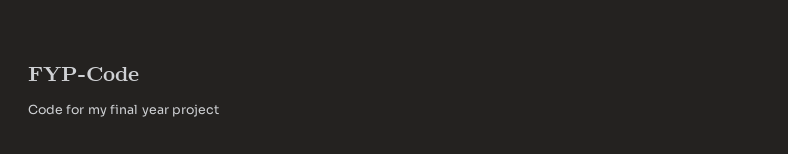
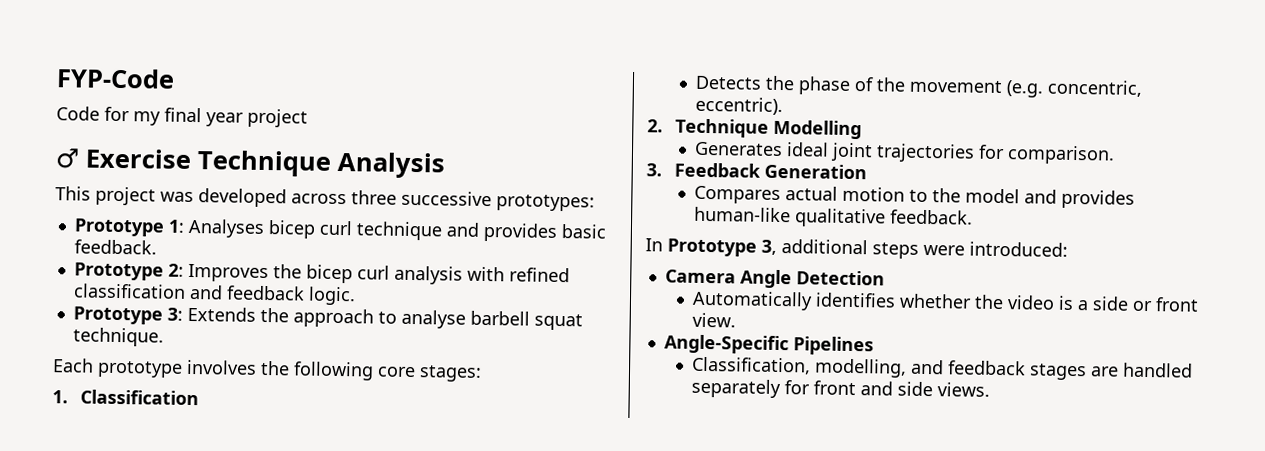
+ ♂ Exercise Technique Analysis
+ This project was developed across three successive prototypes:
+ Prototype 1: Analyses bicep curl technique and provides basic feedback.
+ Prototype 2: Improves the bicep curl analysis with refined classification and feedback logic.
+ Prototype 3: Extends the approach to analyse barbell squat technique.
+ Each prototype involves the following core stages:
+ 1. Classification
+ Detects the phase of the movement (e.g. concentric, eccentric).
+ 2. Technique Modelling
+ Generates ideal joint trajectories for comparison.
+ 3. Feedback Generation
+ Compares actual motion to the model and provides human-like qualitative feedback.
+ In Prototype 3, additional steps were introduced:
+ Camera Angle Detection
+ Automatically identifies whether the video is a side or front view.
+ Angle-Specific Pipelines
+ Classification, modelling, and feedback stages are handled separately for front and side views.

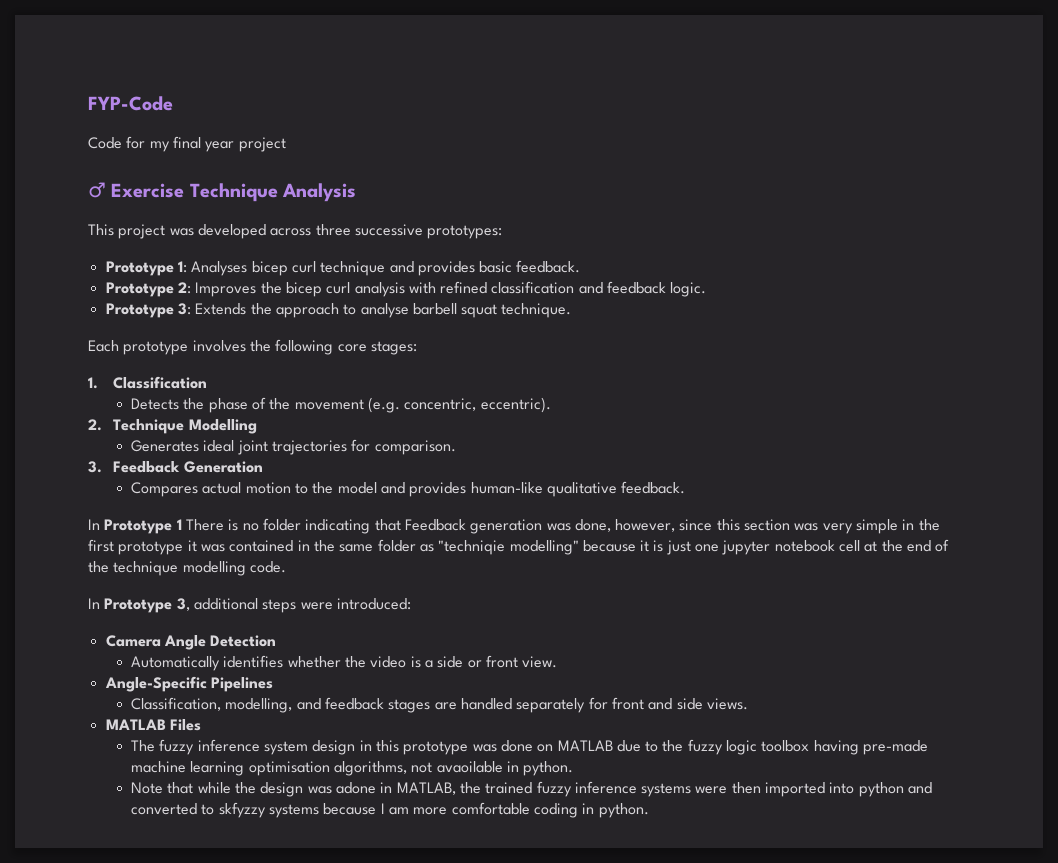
+ In Prototype 1 There is no folder indicating that Feedback generation was done, however, since this section was very simple in the first prototype it was contained in the same folder as "techniqie modelling" because it is just one jupyter notebook cell at the end of the technique modelling code.
+ MATLAB Files
+ The fuzzy inference system design in this prototype was done on MATLAB due to the fuzzy logic toolbox having pre-made machine learning optimisation algorithms, not avaoilable in python.
+ Note that while the design was adone in MATLAB, the trained fuzzy inference systems were then imported into python and converted to skfyzzy systems because I am more comfortable coding in python.

